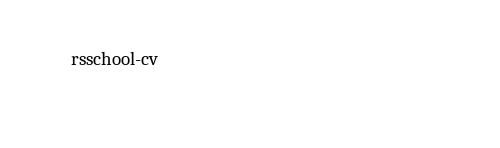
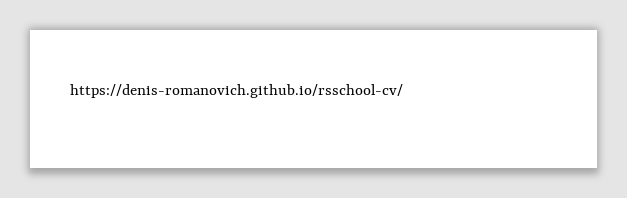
- rsschool-cv
+ https://denis-romanovich.github.io/rsschool-cv/

